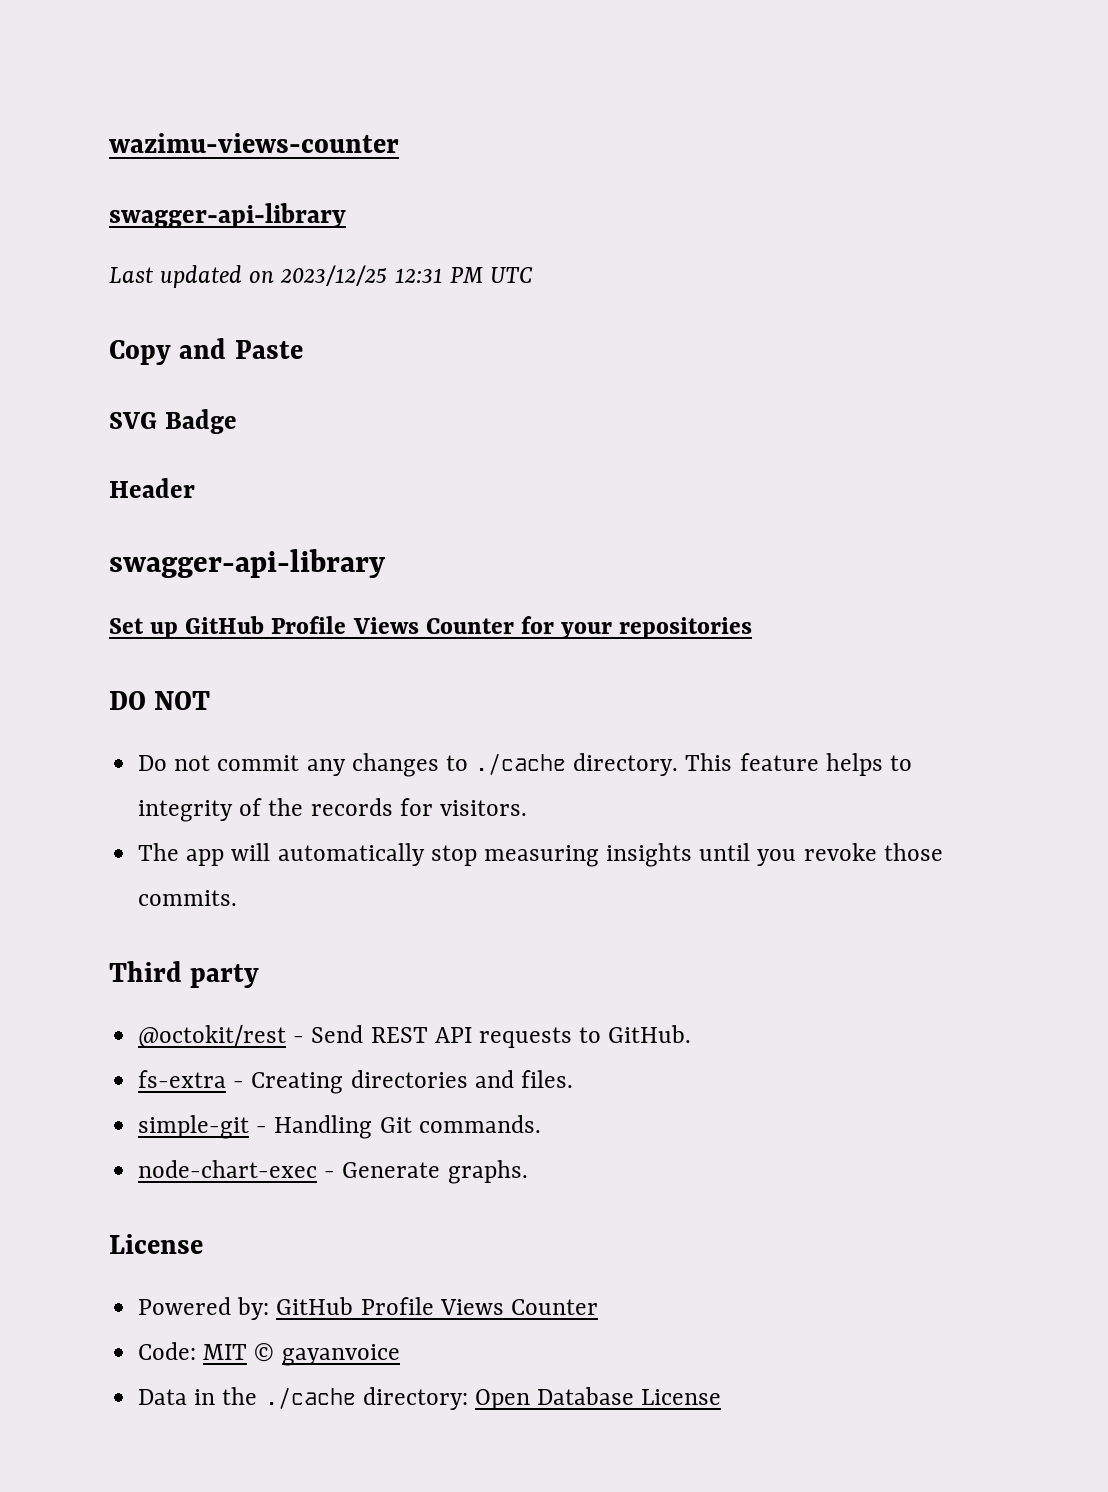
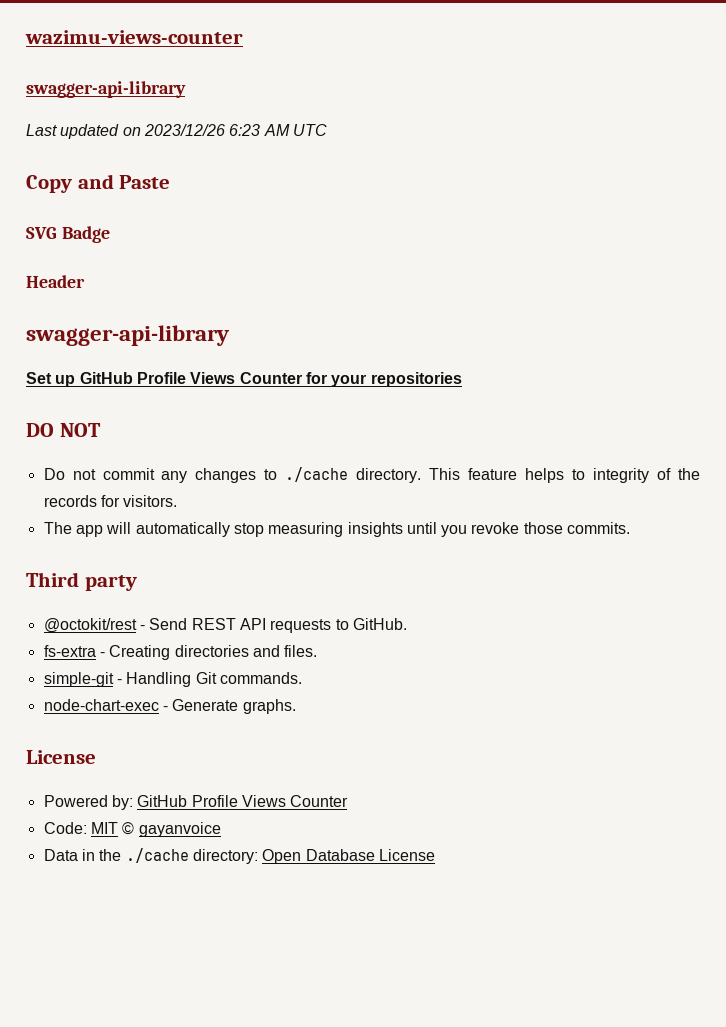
- Last updated on 2023/12/25 12:31 PM UTC
+ Last updated on 2023/12/26 6:23 AM UTC

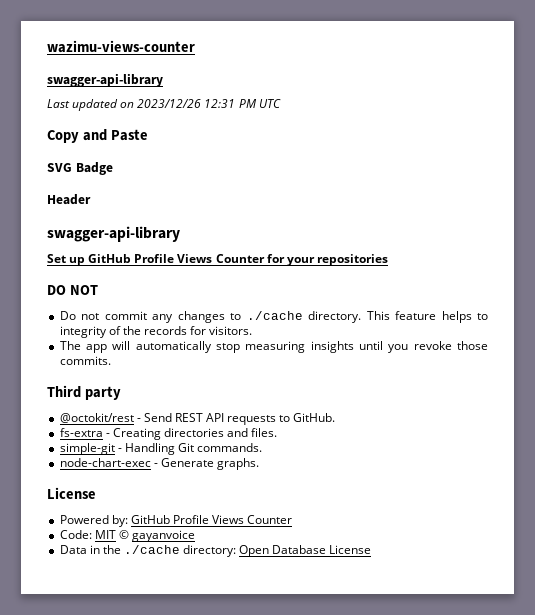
- Last updated on 2023/12/26 6:23 AM UTC
+ Last updated on 2023/12/26 12:31 PM UTC

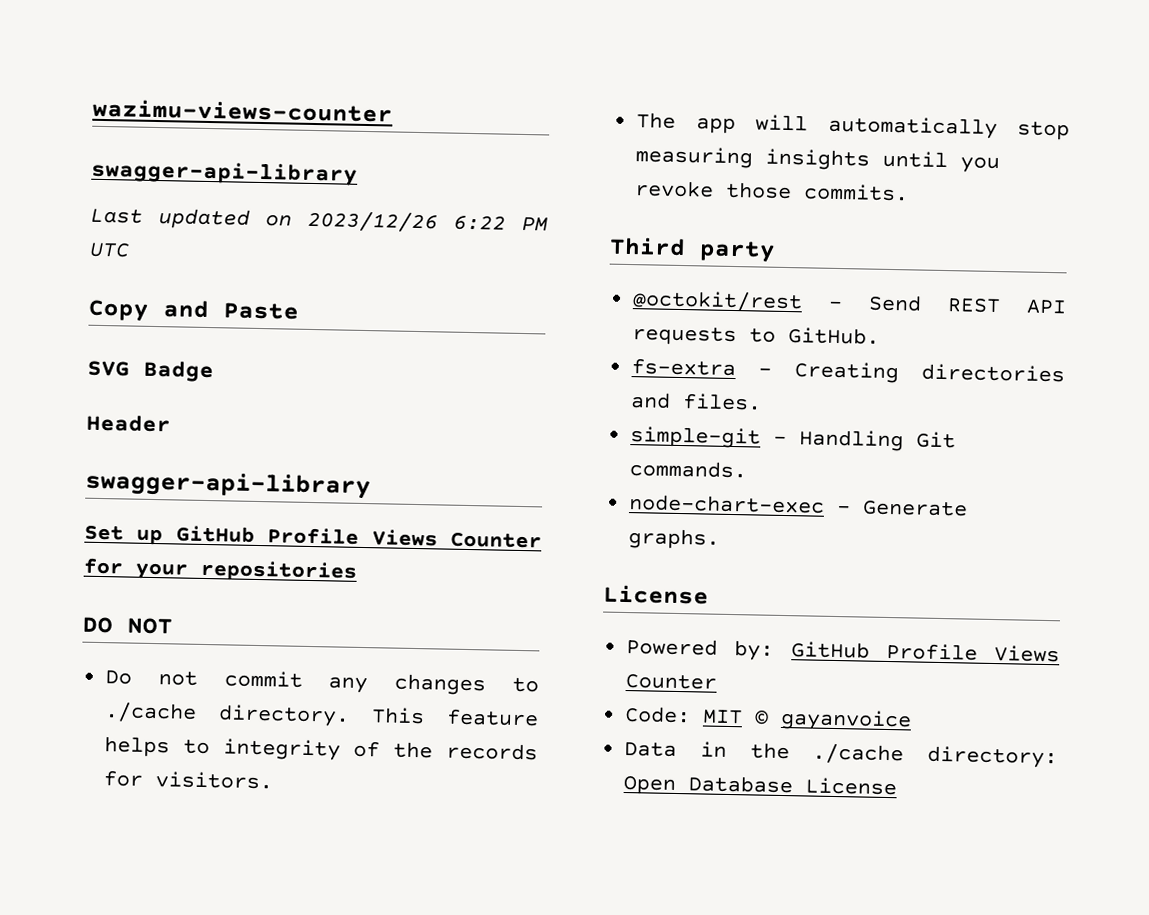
- Last updated on 2023/12/26 12:31 PM UTC
+ Last updated on 2023/12/26 6:22 PM UTC

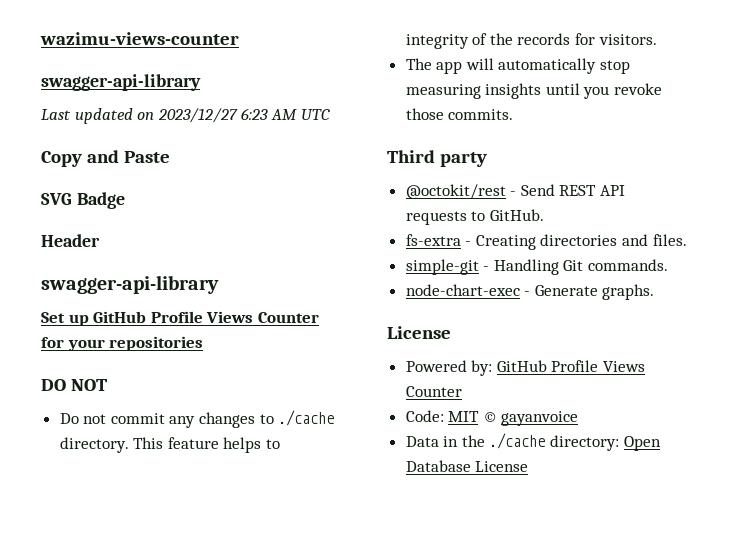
- Last updated on 2023/12/26 6:22 PM UTC
+ Last updated on 2023/12/27 6:23 AM UTC

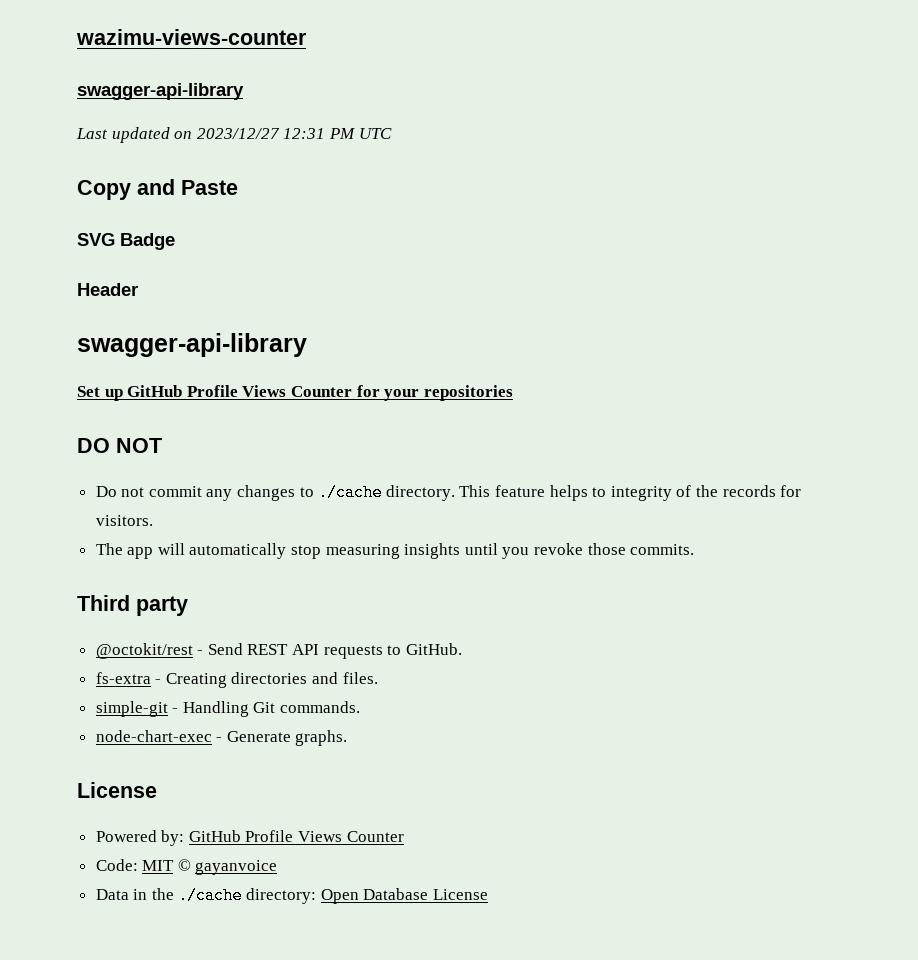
- Last updated on 2023/12/27 6:23 AM UTC
+ Last updated on 2023/12/27 12:31 PM UTC

